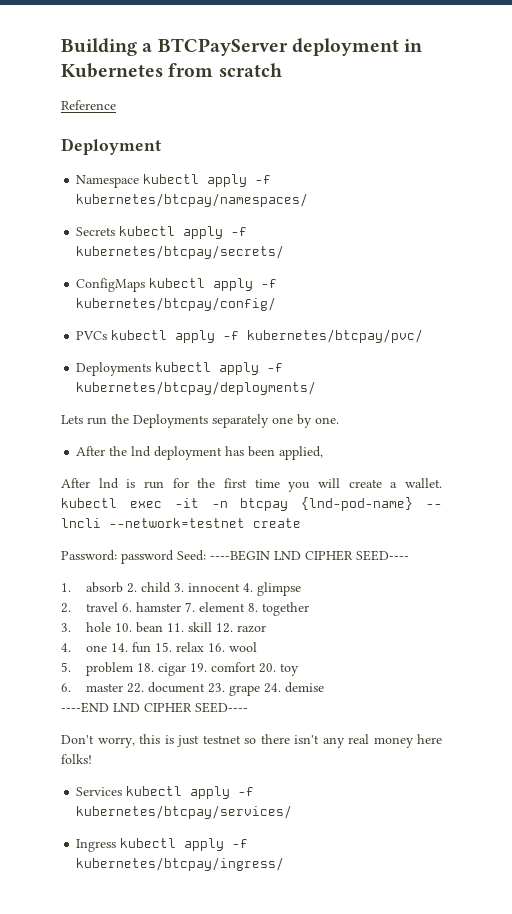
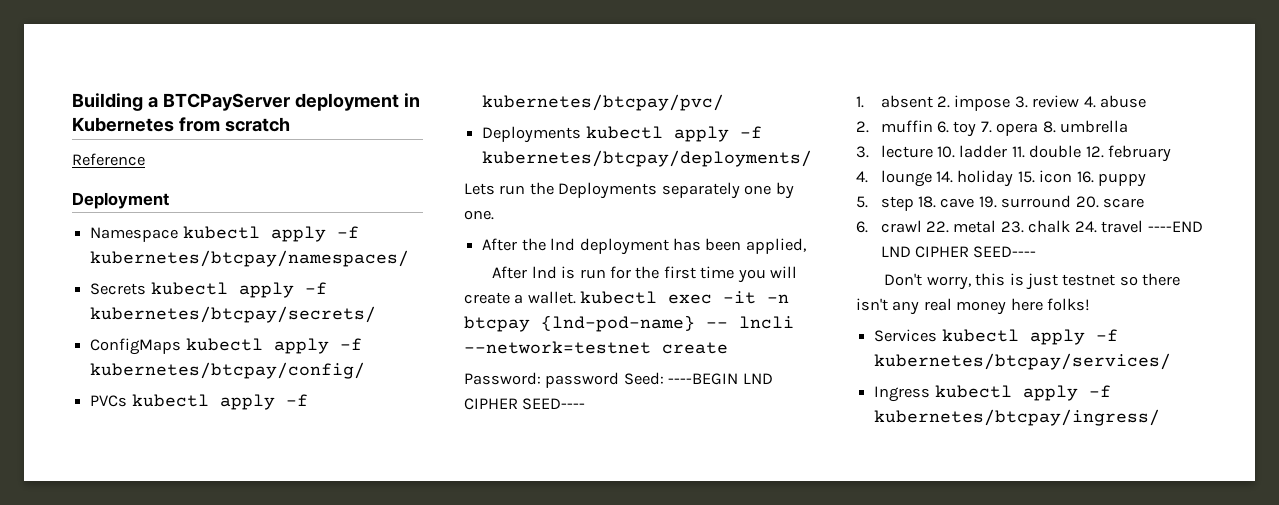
- 1. absorb 2. child 3. innocent 4. glimpse
- 2. travel 6. hamster 7. element 8. together
- 3. hole 10. bean 11. skill 12. razor
- 4. one 14. fun 15. relax 16. wool
- 5. problem 18. cigar 19. comfort 20. toy
- 6. master 22. document 23. grape 24. demise
- ----END LND CIPHER SEED----
+ 1. absent 2. impose 3. review 4. abuse
+ 2. muffin 6. toy 7. opera 8. umbrella
+ 3. lecture 10. ladder 11. double 12. february
+ 4. lounge 14. holiday 15. icon 16. puppy
+ 5. step 18. cave 19. surround 20. scare
+ 6. crawl 22. metal 23. chalk 24. travel ----END LND CIPHER SEED----

